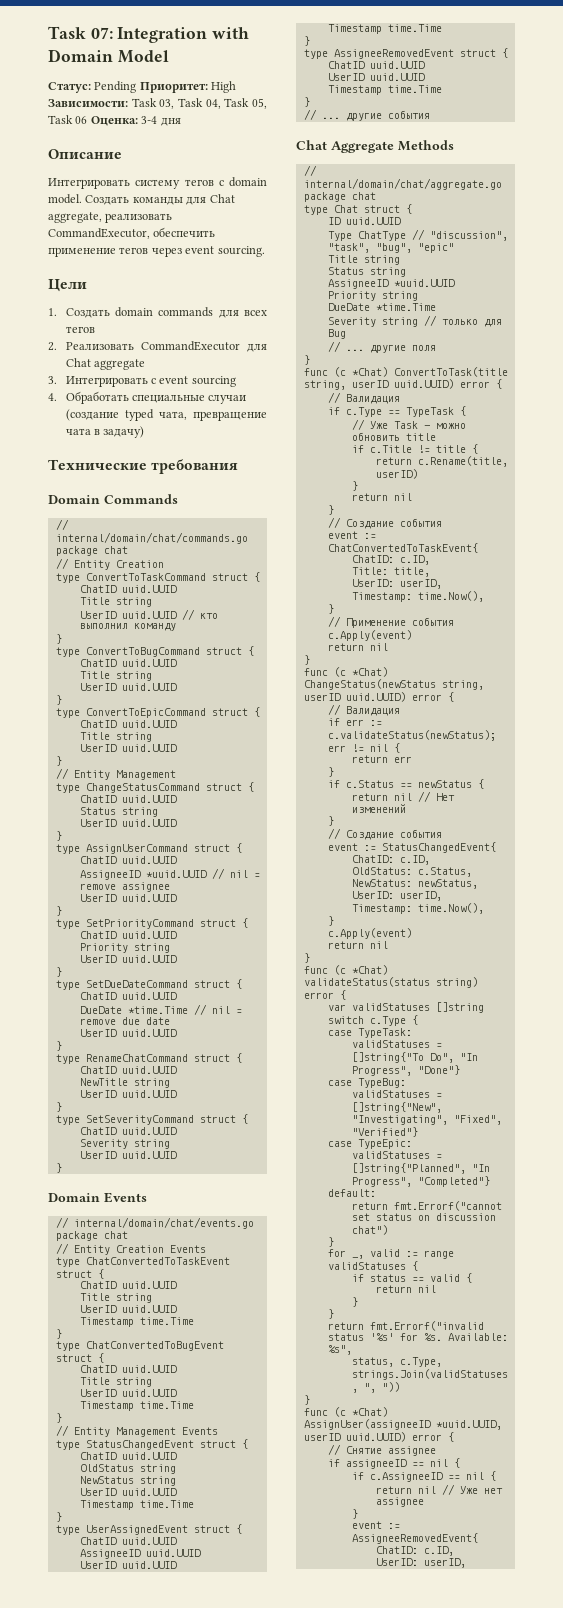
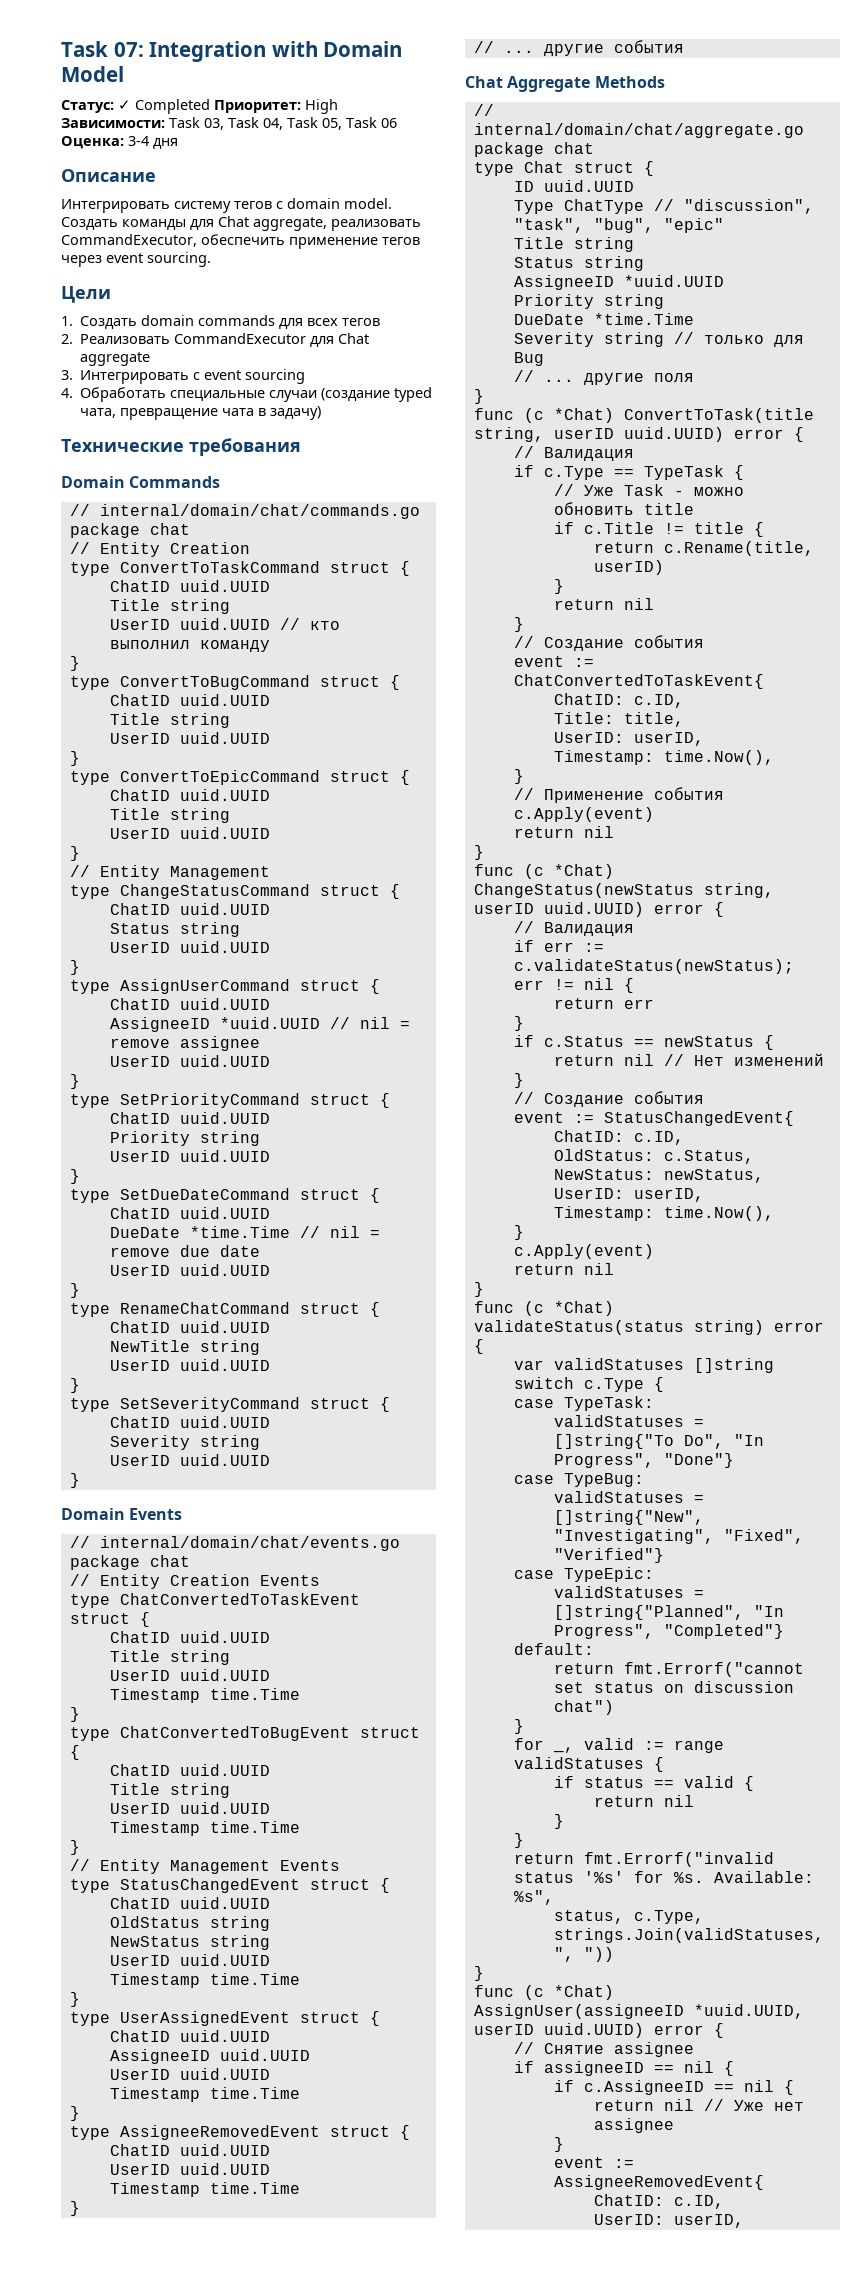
- Статус: Pending Приоритет: High Зависимости: Task 03, Task 04, Task 05, Task 06 Оценка: 3-4 дня
+ Статус: ✓ Completed Приоритет: High Зависимости: Task 03, Task 04, Task 05, Task 06 Оценка: 3-4 дня

